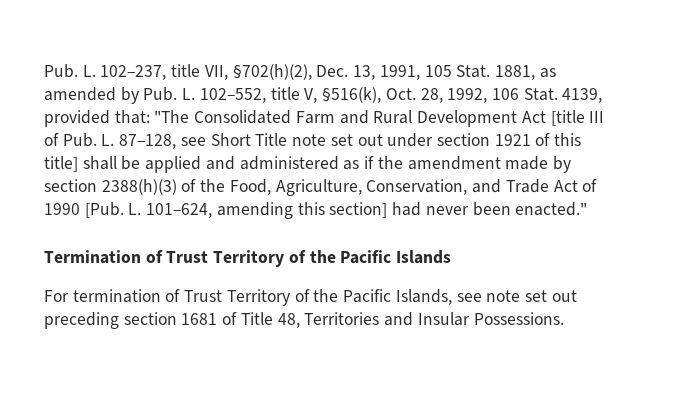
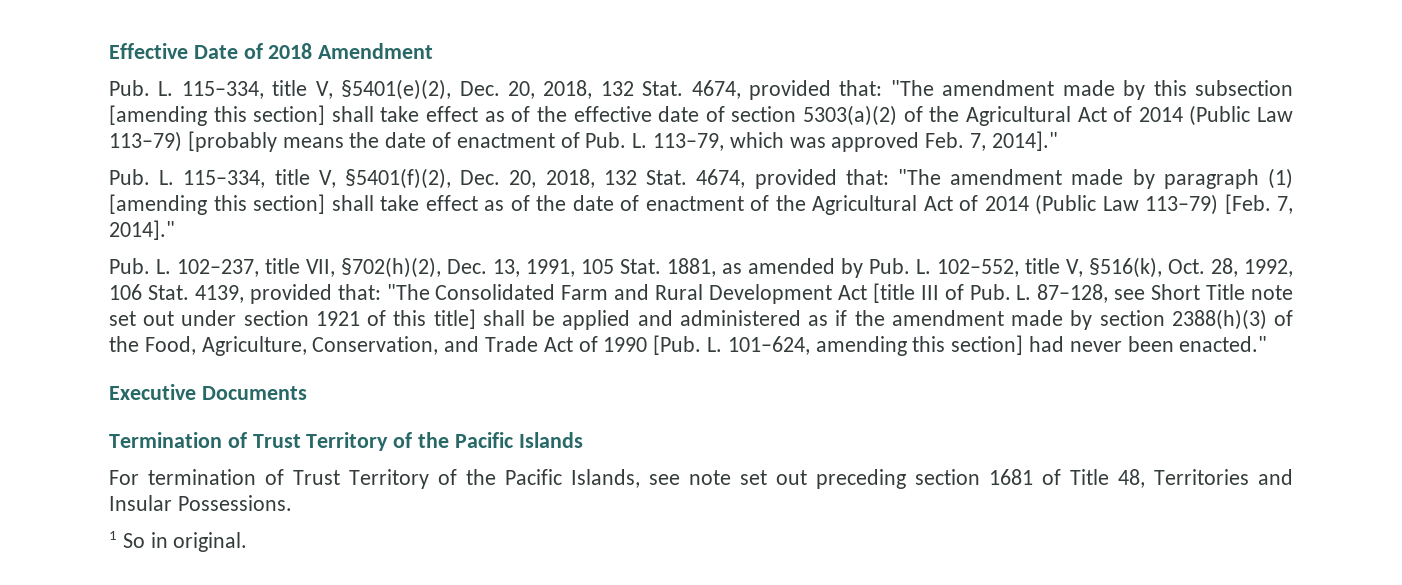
+ Effective Date of 2018 Amendment
+ Pub. L. 115–334, title V, §5401(e)(2), Dec. 20, 2018, 132 Stat. 4674, provided that: "The amendment made by this subsection [amending this section] shall take effect as of the effective date of section 5303(a)(2) of the Agricultural Act of 2014 (Public Law 113–79) [probably means the date of enactment of Pub. L. 113–79, which was approved Feb. 7, 2014]."
+ Pub. L. 115–334, title V, §5401(f)(2), Dec. 20, 2018, 132 Stat. 4674, provided that: "The amendment made by paragraph (1) [amending this section] shall take effect as of the date of enactment of the Agricultural Act of 2014 (Public Law 113–79) [Feb. 7, 2014]."
+ Executive Documents
+ 1 So in original.

